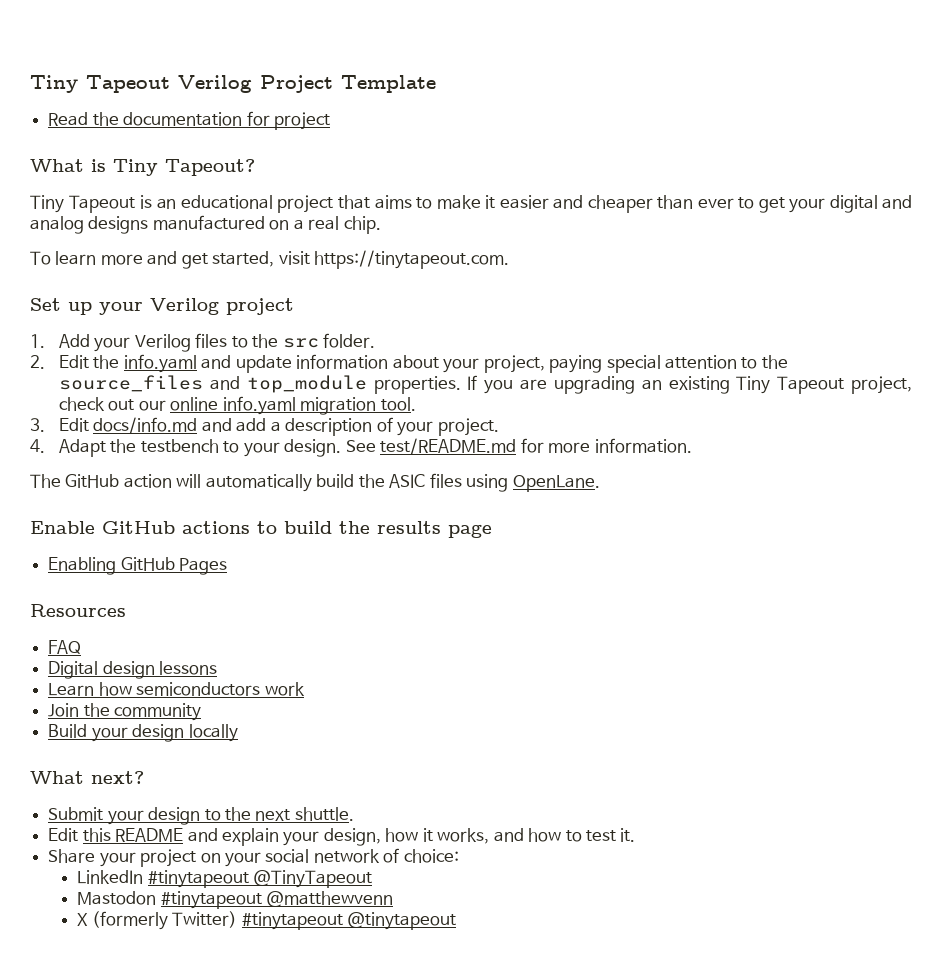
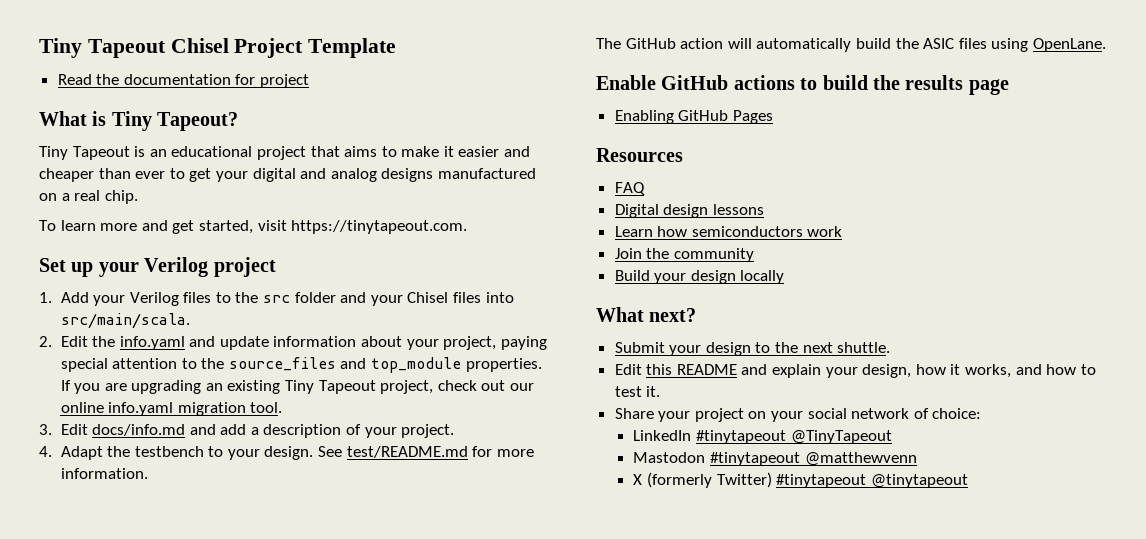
- Tiny Tapeout Verilog Project Template
+ Tiny Tapeout Chisel Project Template
- 1. Add your Verilog files to the src folder.
+ 1. Add your Verilog files to the src folder and your Chisel files into src/main/scala.

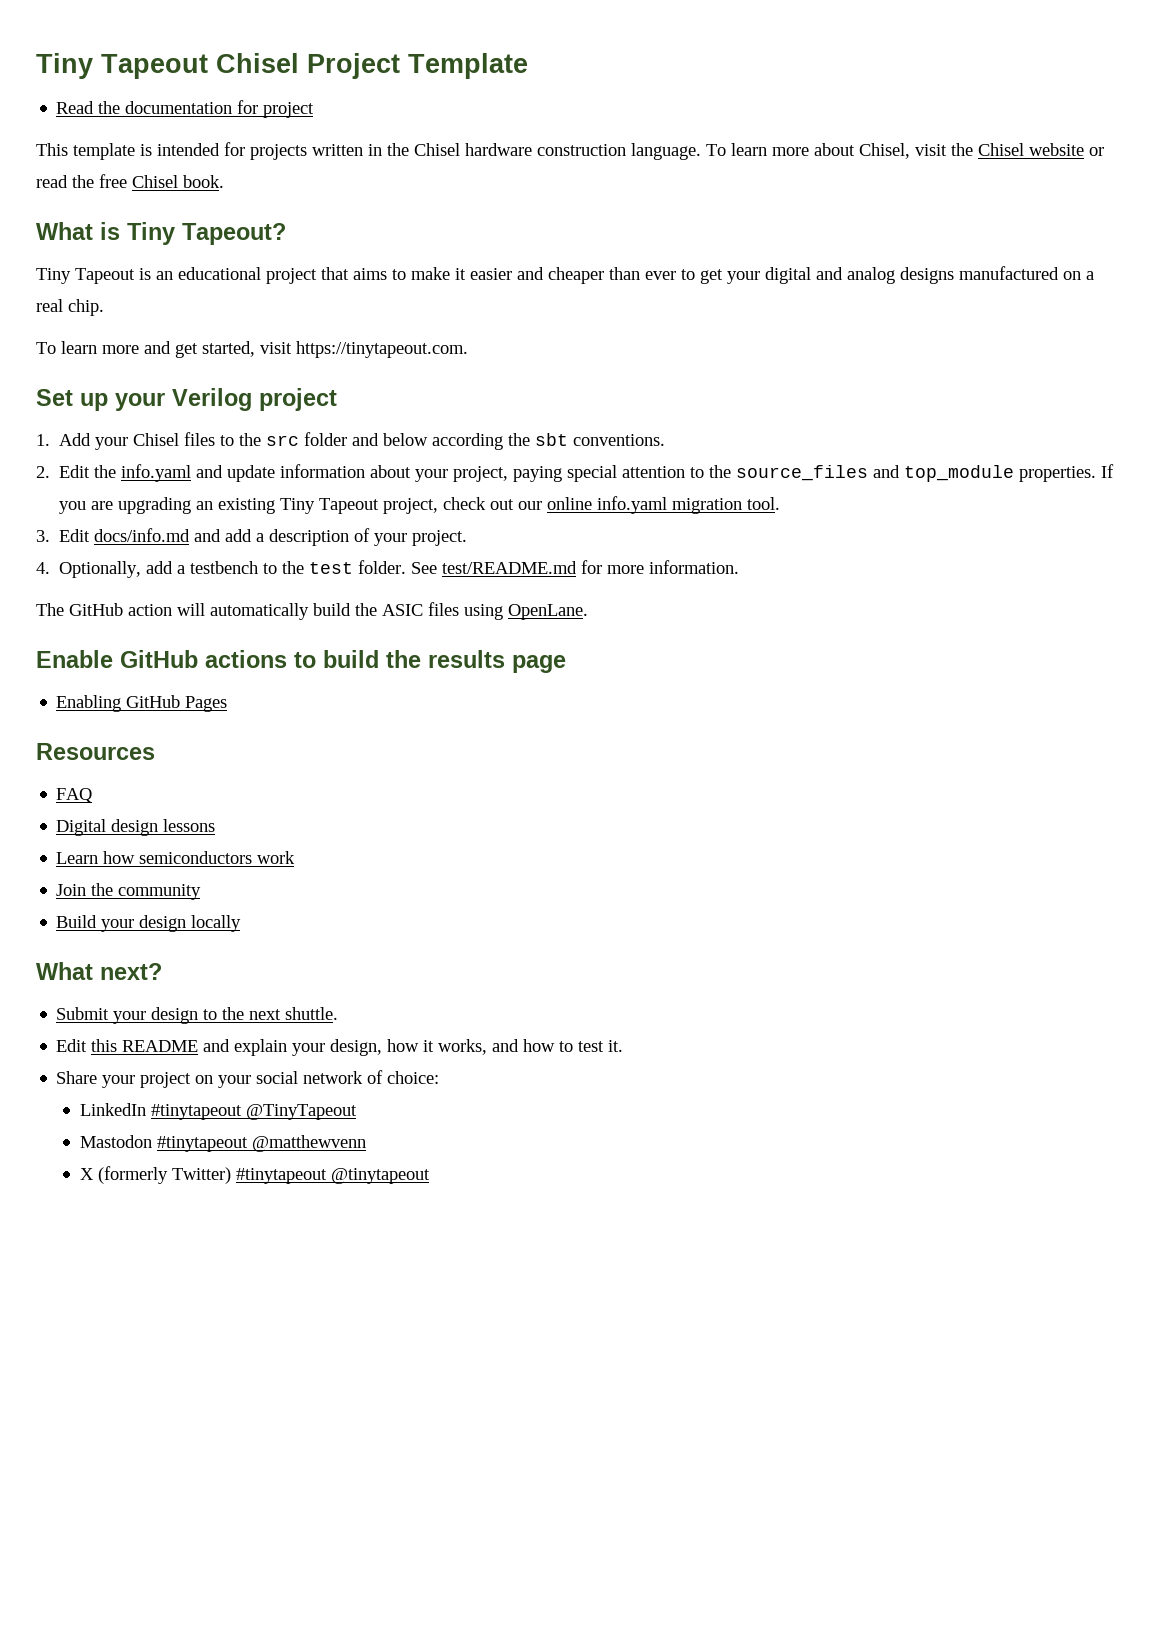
+ This template is intended for projects written in the Chisel hardware construction language. To learn more about Chisel, visit the Chisel website or read the free Chisel book.
- 1. Add your Verilog files to the src folder and your Chisel files into src/main/scala.
+ 1. Add your Chisel files to the src folder and below according the sbt conventions.
- 4. Adapt the testbench to your design.
+ 4. Optionally, add a testbench to the test folder.

